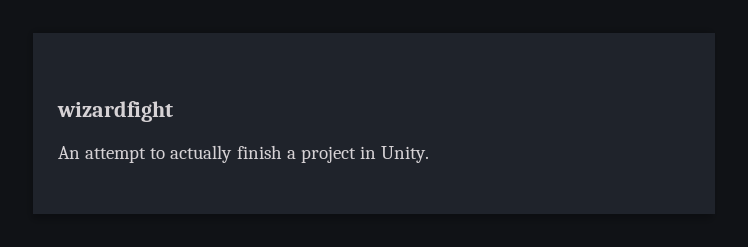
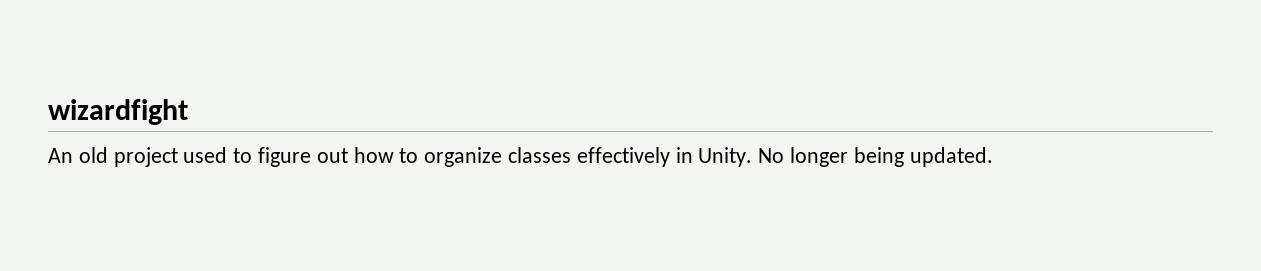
- An attempt to actually finish a project in Unity.
+ An old project used to figure out how to organize classes effectively in Unity. No longer being updated.

